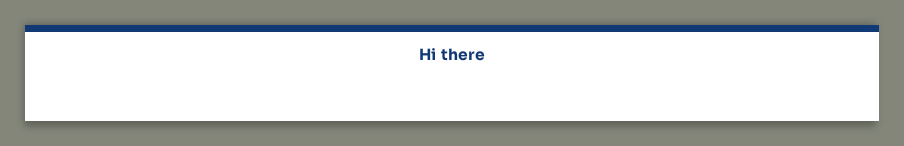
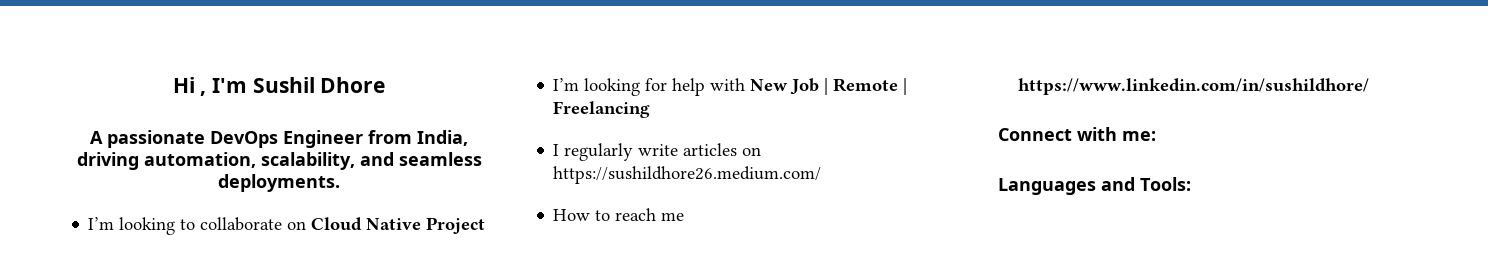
- Hi there
+ Hi , I'm Sushil Dhore
+ A passionate DevOps Engineer from India, driving automation, scalability, and seamless deployments.
+ I’m looking to collaborate on Cloud Native Project
+ I’m looking for help with New Job | Remote | Freelancing
+ I regularly write articles on https://sushildhore26.medium.com/
+ How to reach me https://www.linkedin.com/in/sushildhore/
+ Connect with me:
+ Languages and Tools:

